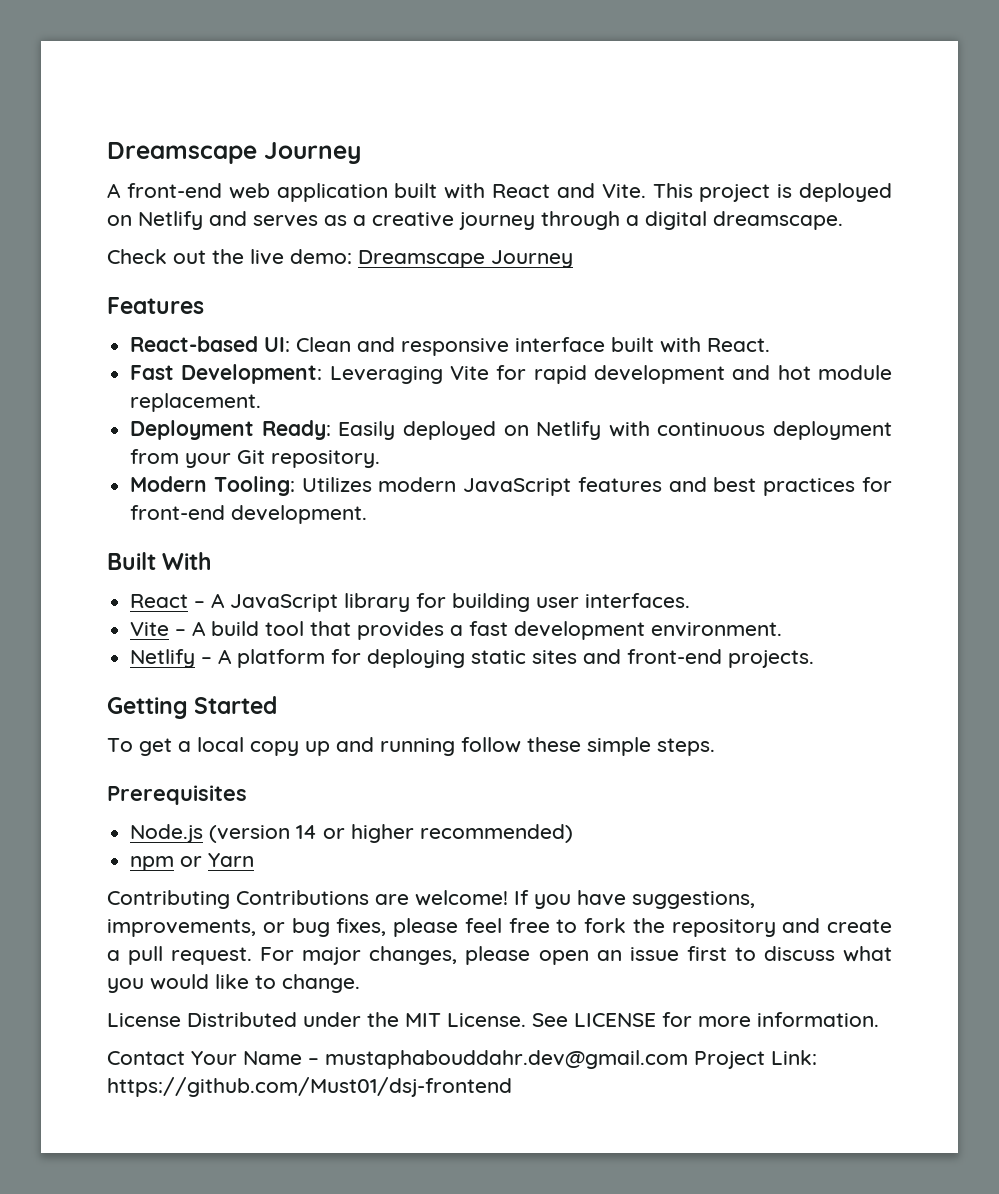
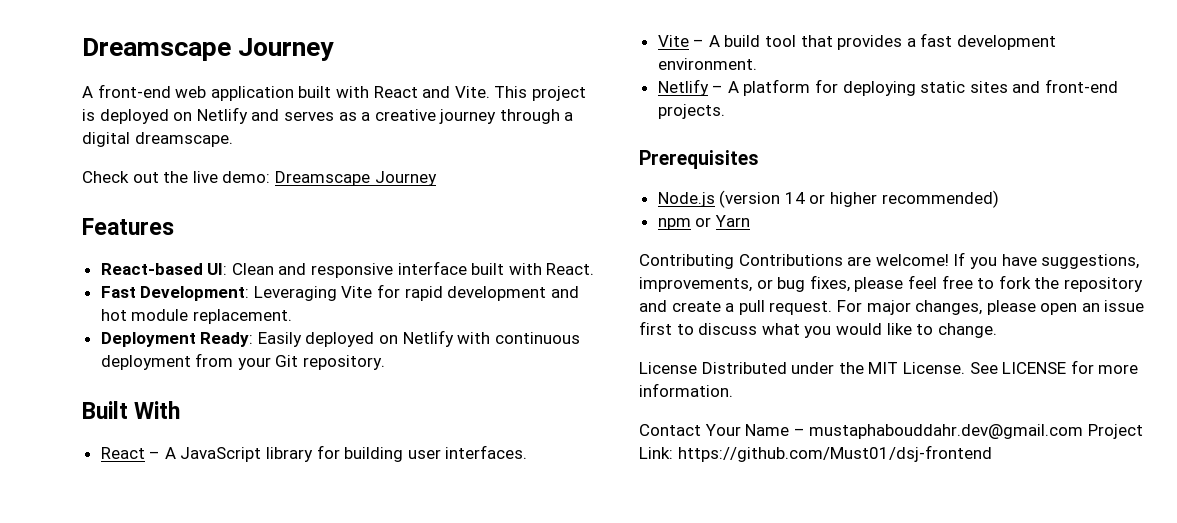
- Modern Tooling: Utilizes modern JavaScript features and best practices for front-end development.
- Getting Started
- To get a local copy up and running follow these simple steps.

